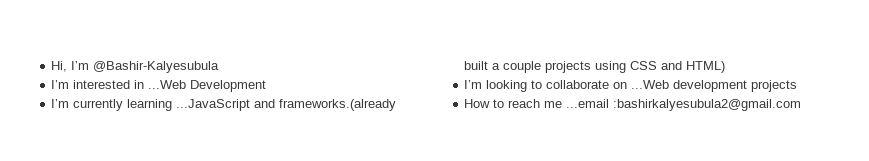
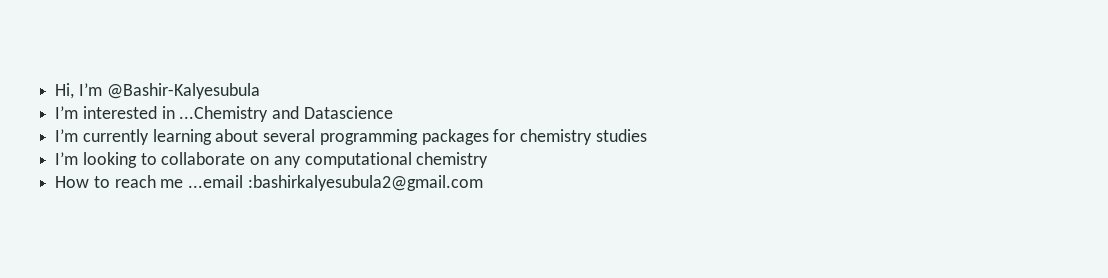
- I’m interested in ...Web Development
+ I’m interested in ...Chemistry and Datascience
- I’m currently learning ...JavaScript and frameworks.(already built a couple projects using CSS and HTML)
+ I’m currently learning about several programming packages for chemistry studies
- I’m looking to collaborate on ...Web development projects
+ I’m looking to collaborate on any computational chemistry

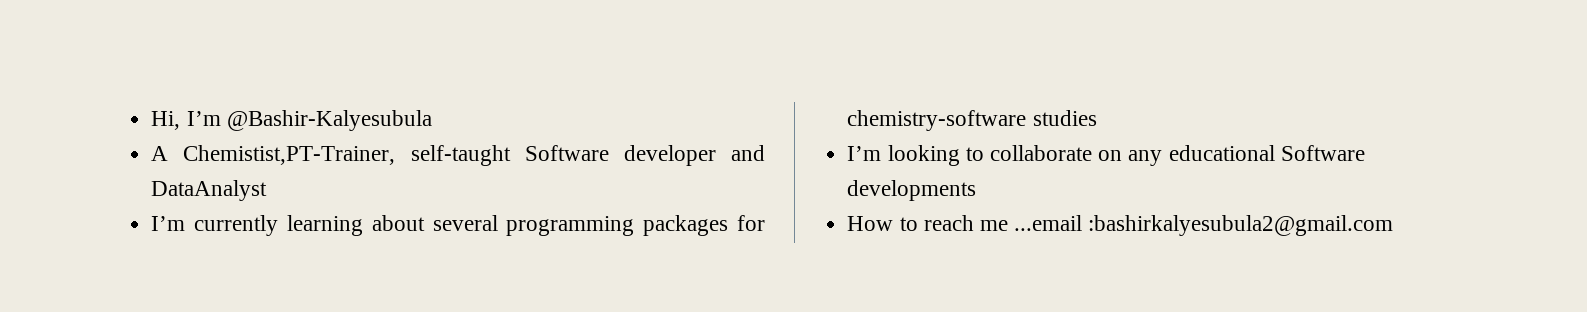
- I’m interested in ...Chemistry and Datascience
+ A Chemistist,PT-Trainer, self-taught Software developer and DataAnalyst
- I’m currently learning about several programming packages for chemistry studies
+ I’m currently learning about several programming packages for chemistry-software studies
- I’m looking to collaborate on any computational chemistry
+ I’m looking to collaborate on any educational Software developments

